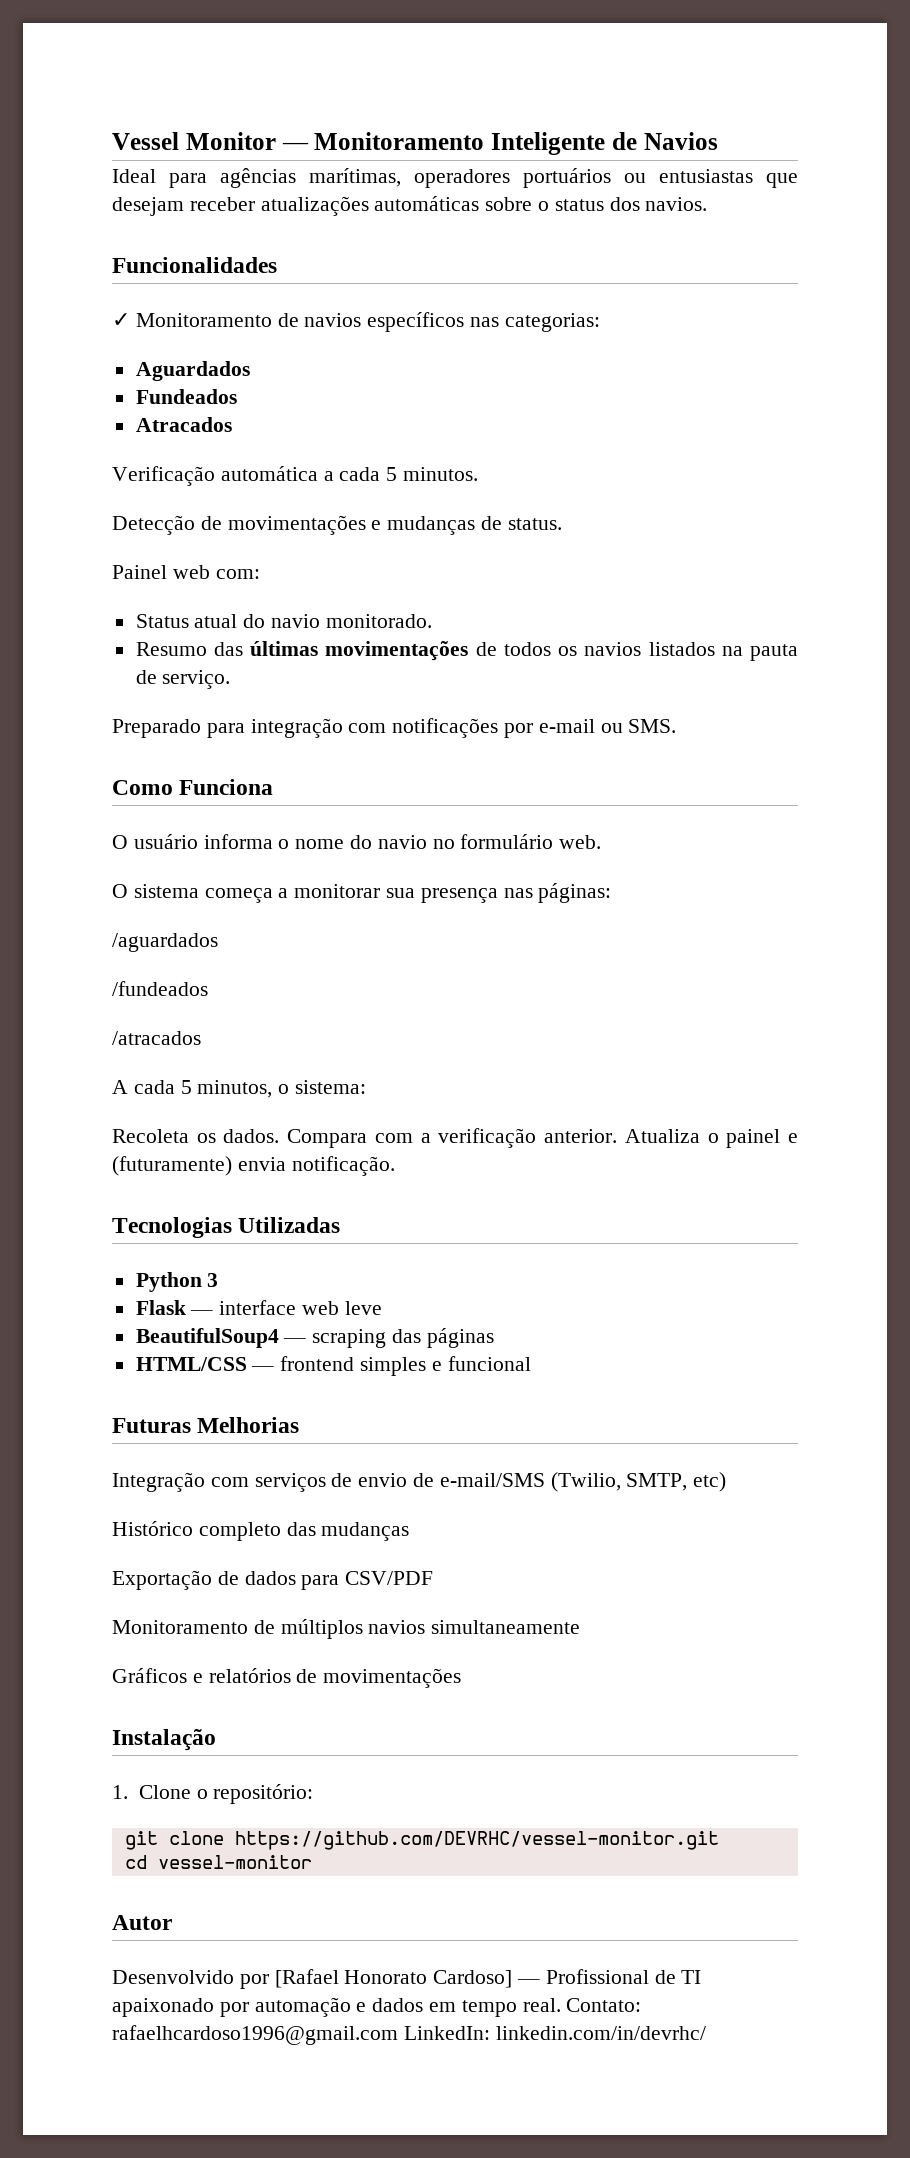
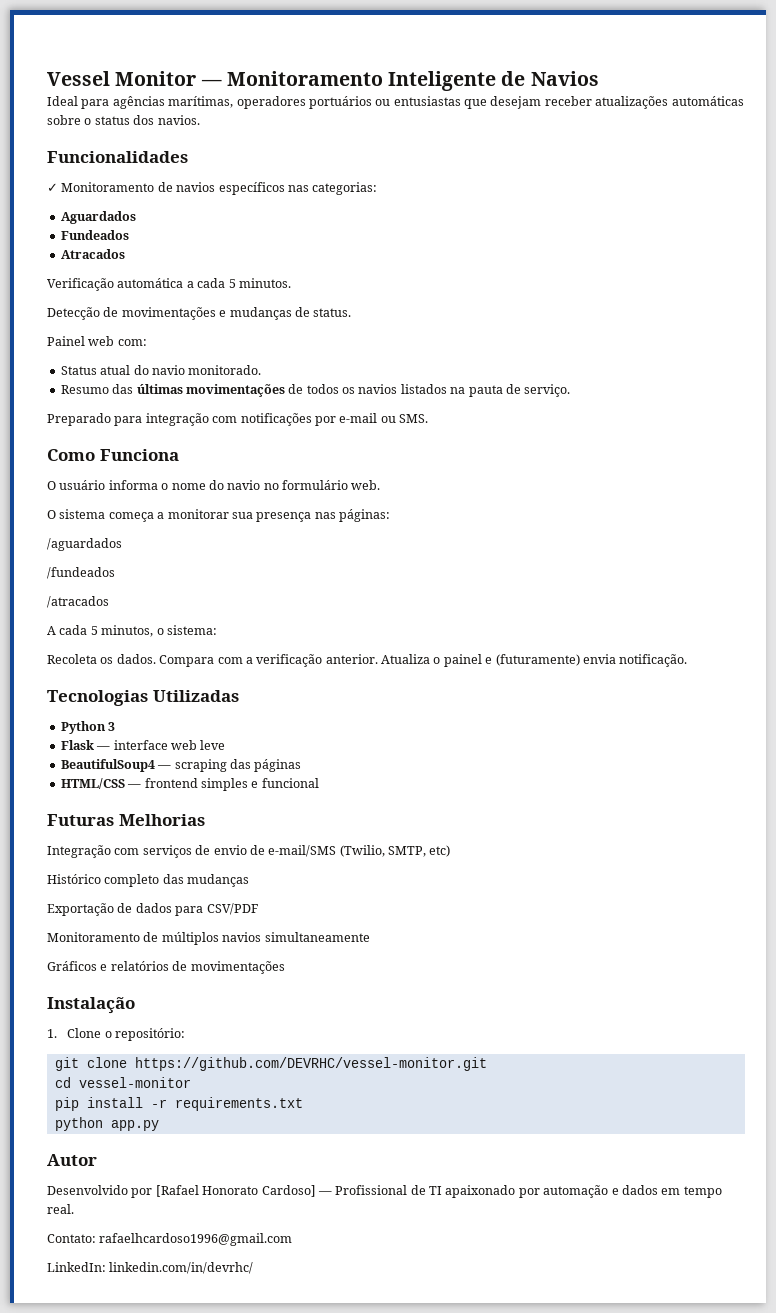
+ pip install -r requirements.txt
+ python app.py
- Desenvolvido por [Rafael Honorato Cardoso] — Profissional de TI apaixonado por automação e dados em tempo real. Contato: rafaelhcardoso1996@gmail.com LinkedIn: linkedin.com/in/devrhc/
+ Desenvolvido por [Rafael Honorato Cardoso] — Profissional de TI apaixonado por automação e dados em tempo real.
+ Contato: rafaelhcardoso1996@gmail.com
+ LinkedIn: linkedin.com/in/devrhc/

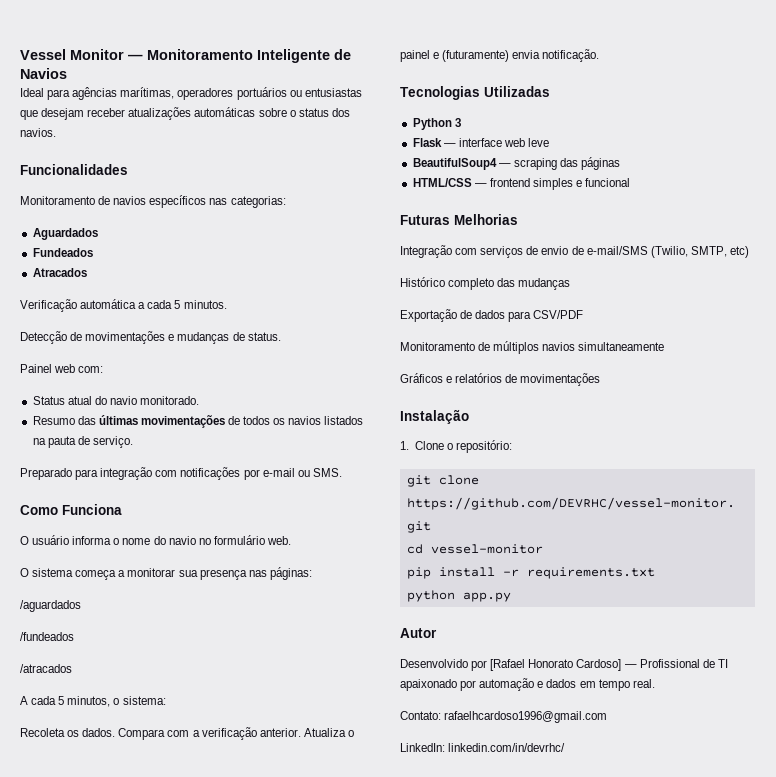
- ✓ Monitoramento de navios específicos nas categorias:
+ Monitoramento de navios específicos nas categorias:

